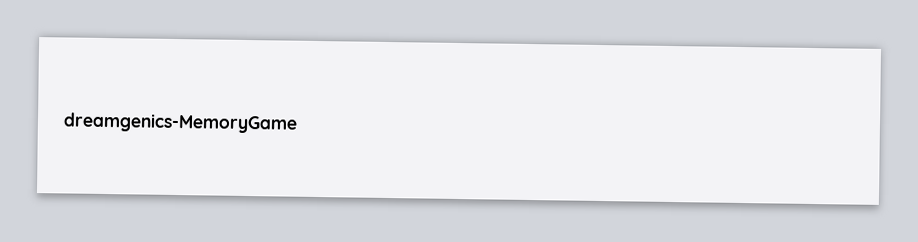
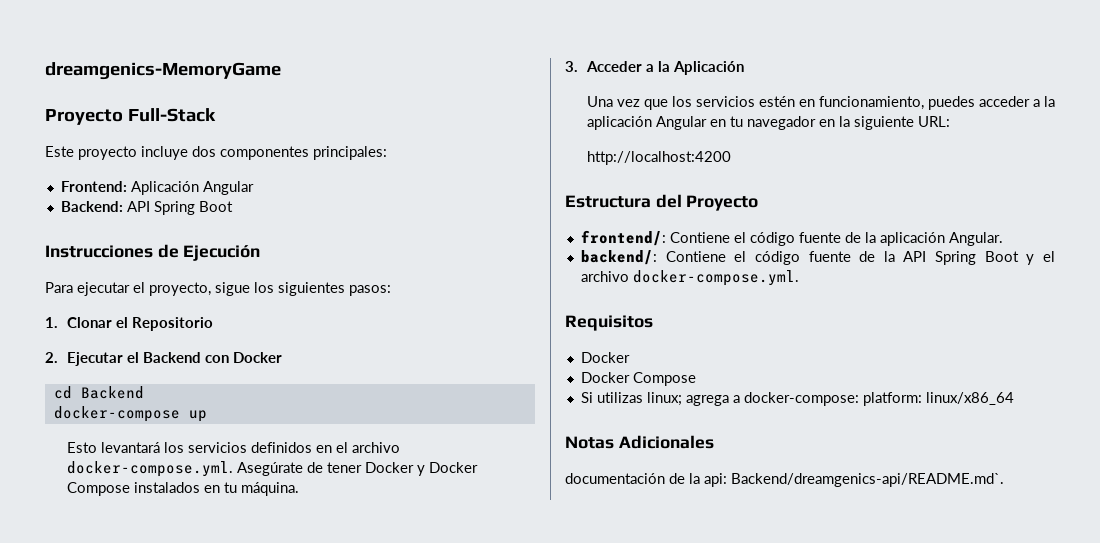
+ Proyecto Full-Stack
+ Este proyecto incluye dos componentes principales:
+ Frontend: Aplicación Angular
+ Backend: API Spring Boot
+ Instrucciones de Ejecución
+ Para ejecutar el proyecto, sigue los siguientes pasos:
+ 1. Clonar el Repositorio
+ 2. Ejecutar el Backend con Docker
+ cd Backend
+ docker-compose up
+ Esto levantará los servicios definidos en el archivo docker-compose.yml. Asegúrate de tener Docker y Docker Compose instalados en tu máquina.
+ 3. Acceder a la Aplicación
+ Una vez que los servicios estén en funcionamiento, puedes acceder a la aplicación Angular en tu navegador en la siguiente URL:
+ http://localhost:4200
+ Estructura del Proyecto
+ frontend/: Contiene el código fuente de la aplicación Angular.
+ backend/: Contiene el código fuente de la API Spring Boot y el archivo docker-compose.yml.
+ Requisitos
+ Docker
+ Docker Compose
+ Si utilizas linux; agrega a docker-compose: platform: linux/x86_64
+ Notas Adicionales
+ documentación de la api: Backend/dreamgenics-api/README.md`.

